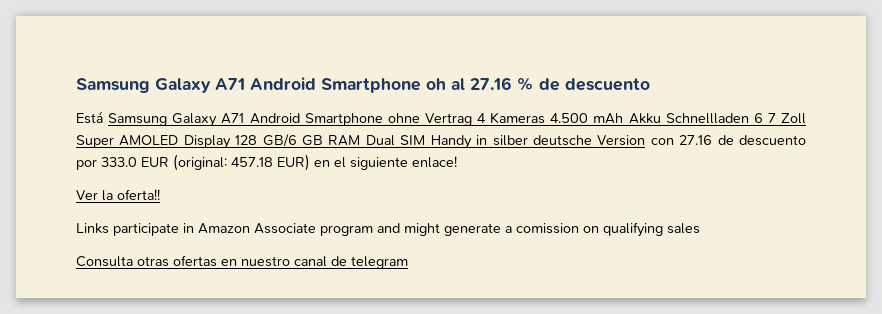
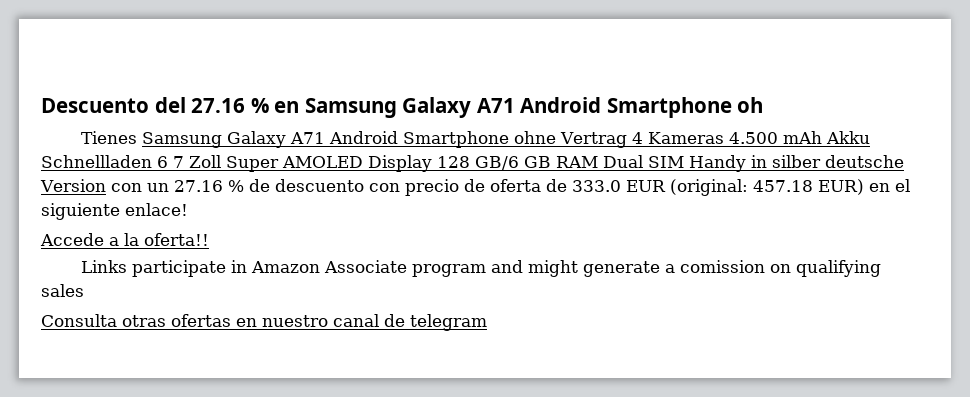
- Samsung Galaxy A71 Android Smartphone oh al 27.16 % de descuento
- Está Samsung Galaxy A71 Android Smartphone ohne Vertrag 4 Kameras 4.500 mAh Akku Schnellladen 6 7 Zoll Super AMOLED Display 128 GB/6 GB RAM Dual SIM Handy in silber deutsche Version con 27.16 de descuento por 333.0 EUR (original: 457.18 EUR) en el siguiente enlace!
+ Descuento del 27.16 % en Samsung Galaxy A71 Android Smartphone oh
+ Tienes Samsung Galaxy A71 Android Smartphone ohne Vertrag 4 Kameras 4.500 mAh Akku Schnellladen 6 7 Zoll Super AMOLED Display 128 GB/6 GB RAM Dual SIM Handy in silber deutsche Version con un 27.16 % de descuento con precio de oferta de 333.0 EUR (original: 457.18 EUR) en el siguiente enlace!
- Ver la oferta!!
+ Accede a la oferta!!

